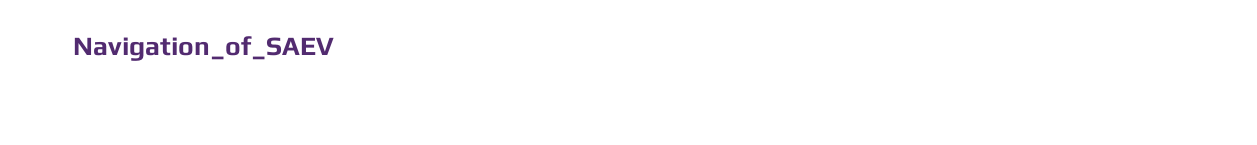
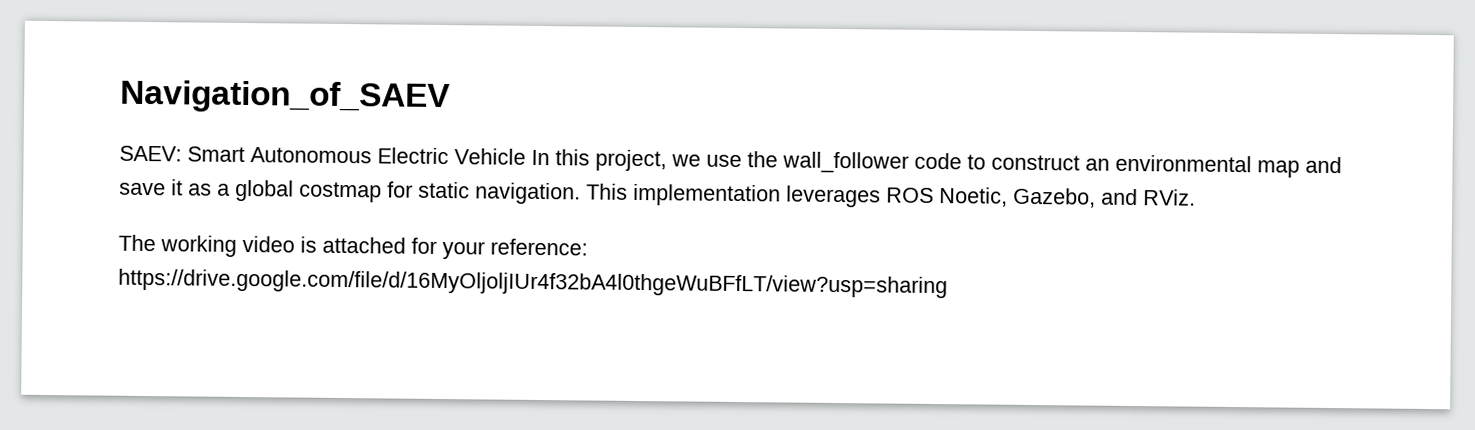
+ SAEV: Smart Autonomous Electric Vehicle In this project, we use the wall_follower code to construct an environmental map and save it as a global costmap for static navigation. This implementation leverages ROS Noetic, Gazebo, and RViz.
+ The working video is attached for your reference: https://drive.google.com/file/d/16MyOljoljIUr4f32bA4l0thgeWuBFfLT/view?usp=sharing

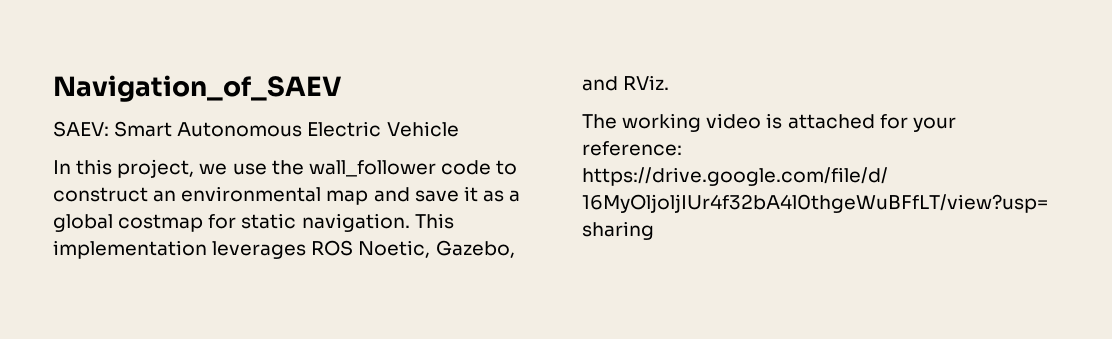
- SAEV: Smart Autonomous Electric Vehicle In this project, we use the wall_follower code to construct an environmental map and save it as a global costmap for static navigation.
+ SAEV: Smart Autonomous Electric Vehicle
+ In this project, we use the wall_follower code to construct an environmental map and save it as a global costmap for static navigation.

